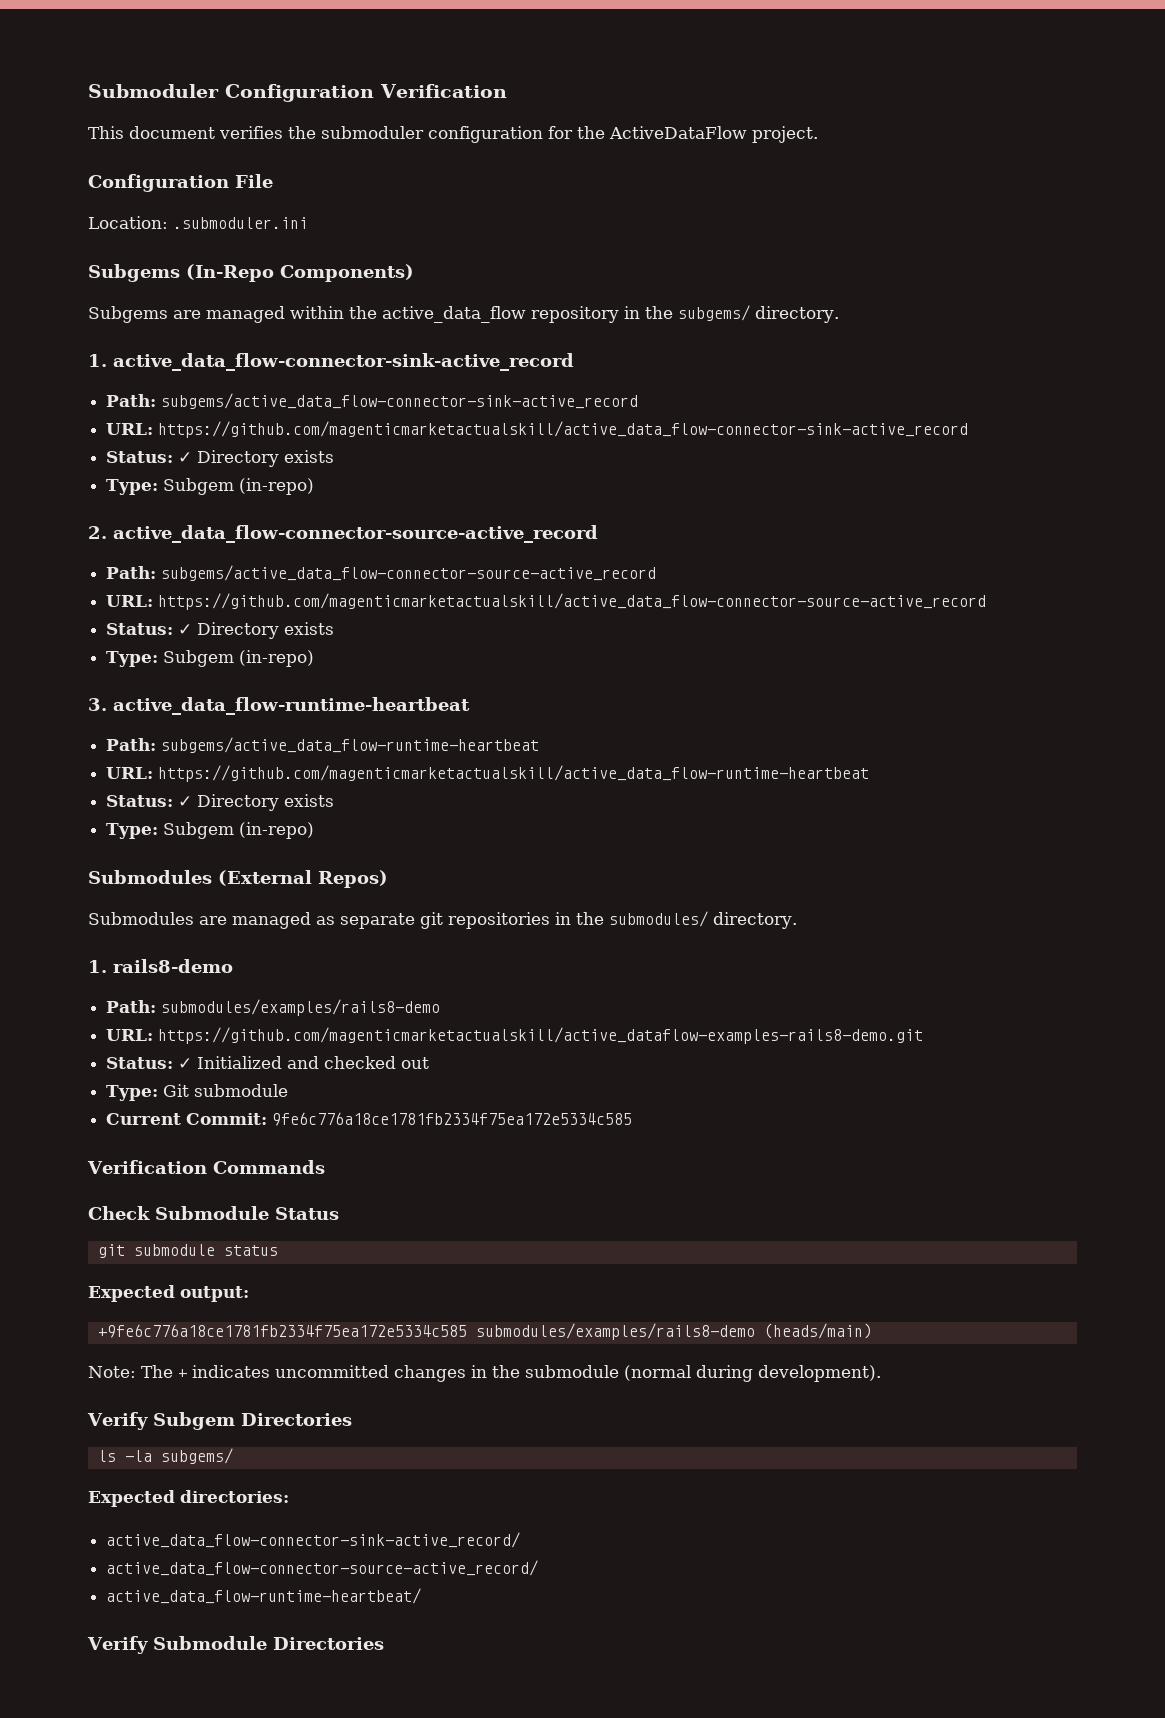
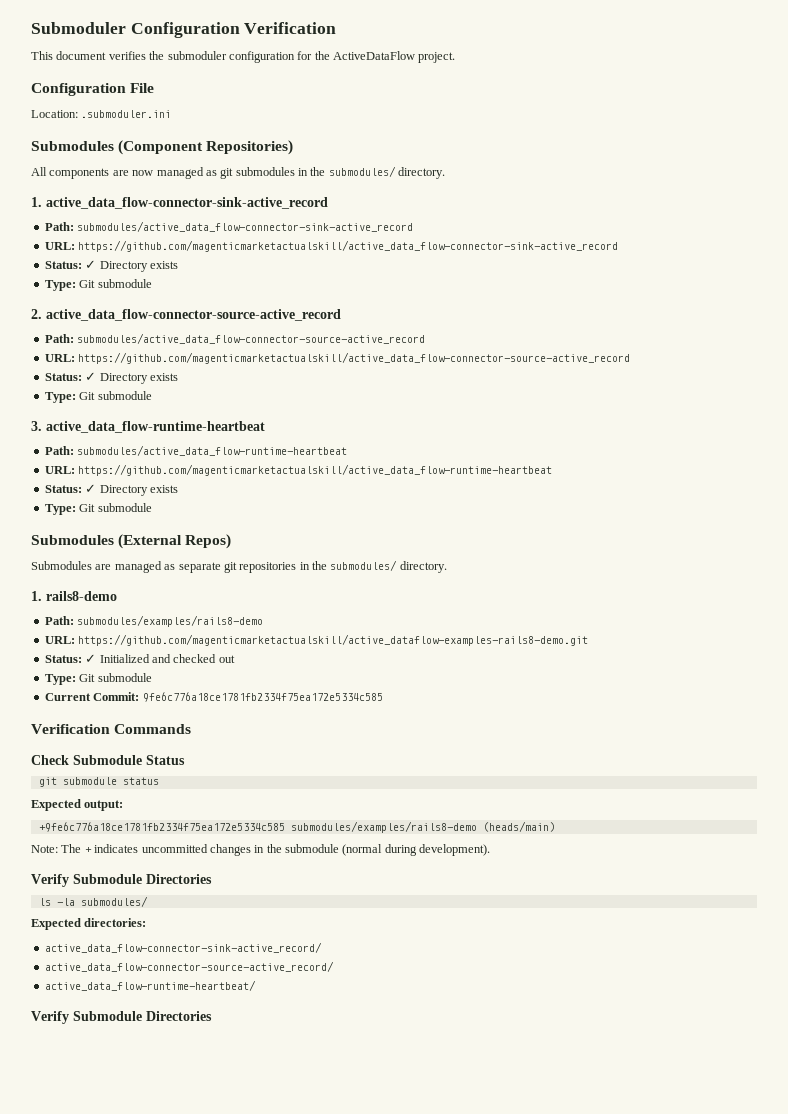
- Subgems (In-Repo Components)
- Subgems are managed within the active_data_flow repository in the subgems/ directory.
+ Submodules (Component Repositories)
+ All components are now managed as git submodules in the submodules/ directory.
- Path: subgems/active_data_flow-connector-sink-active_record
+ Path: submodules/active_data_flow-connector-sink-active_record
  URL: https://github.com/magenticmarketactualskill/active_data_flow-connector-sink-active_record
  Status: ✓ Directory exists
- Type: Subgem (in-repo)
+ Type: Git submodule
- Path: subgems/active_data_flow-connector-source-active_record
+ Path: submodules/active_data_flow-connector-source-active_record
  URL: https://github.com/magenticmarketactualskill/active_data_flow-connector-source-active_record
  Status: ✓ Directory exists
- Type: Subgem (in-repo)
+ Type: Git submodule
- Path: subgems/active_data_flow-runtime-heartbeat
+ Path: submodules/active_data_flow-runtime-heartbeat
  URL: https://github.com/magenticmarketactualskill/active_data_flow-runtime-heartbeat
  Status: ✓ Directory exists
- Type: Subgem (in-repo)
+ Type: Git submodule
  Note: The + indicates uncommitted changes in the submodule (normal during development).
- Verify Subgem Directories
+ Verify Submodule Directories
- ls -la subgems/
+ ls -la submodules/

